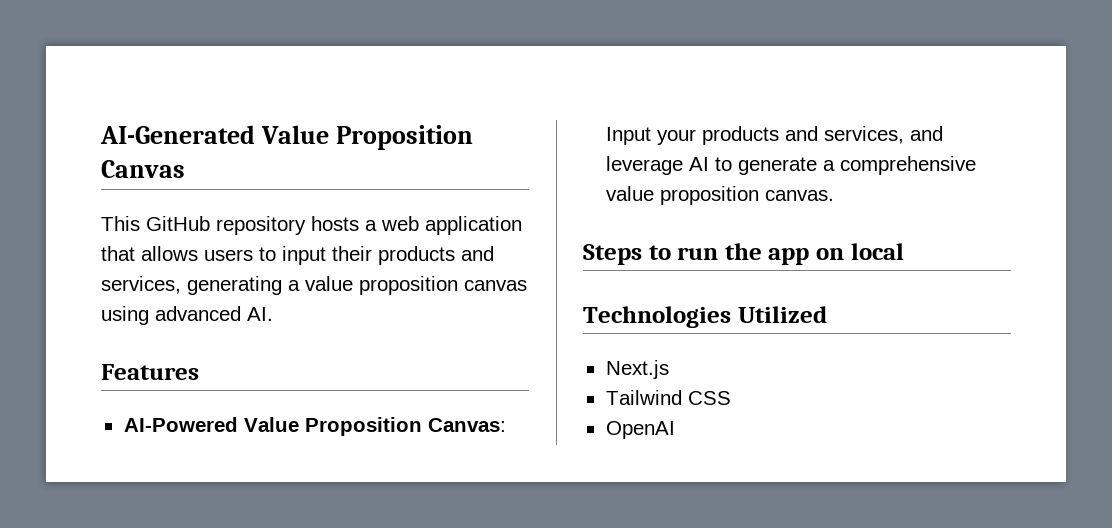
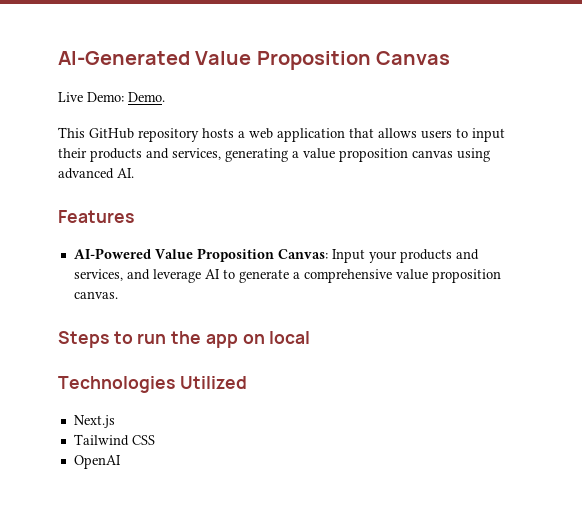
+ Live Demo: Demo.

